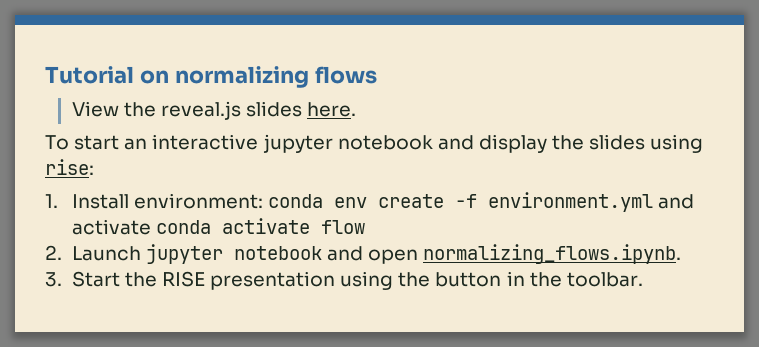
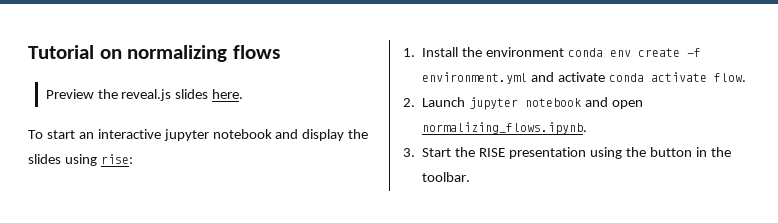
- View the reveal.js slides here.
+ Preview the reveal.js slides here.
- 1. Install environment: conda env create -f environment.yml and activate conda activate flow
+ 1. Install the environment conda env create -f environment.yml and activate conda activate flow.

